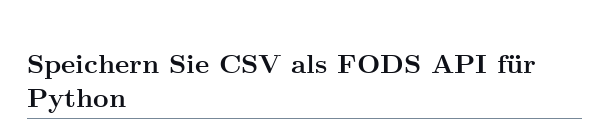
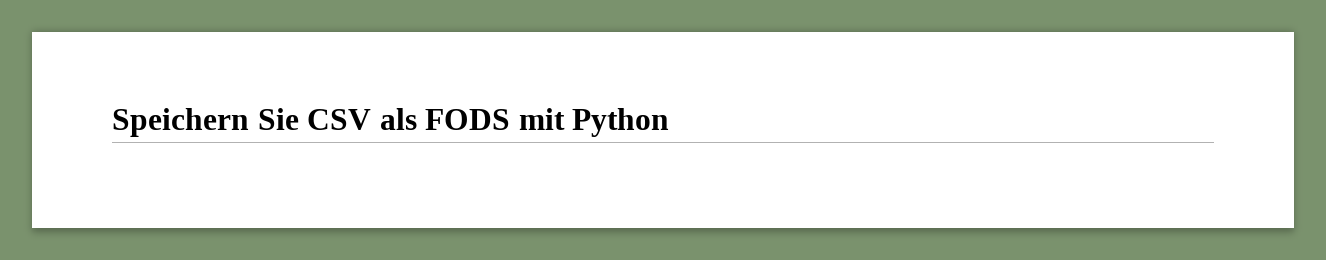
- Speichern Sie CSV als FODS API für Python
+ Speichern Sie CSV als FODS mit Python

